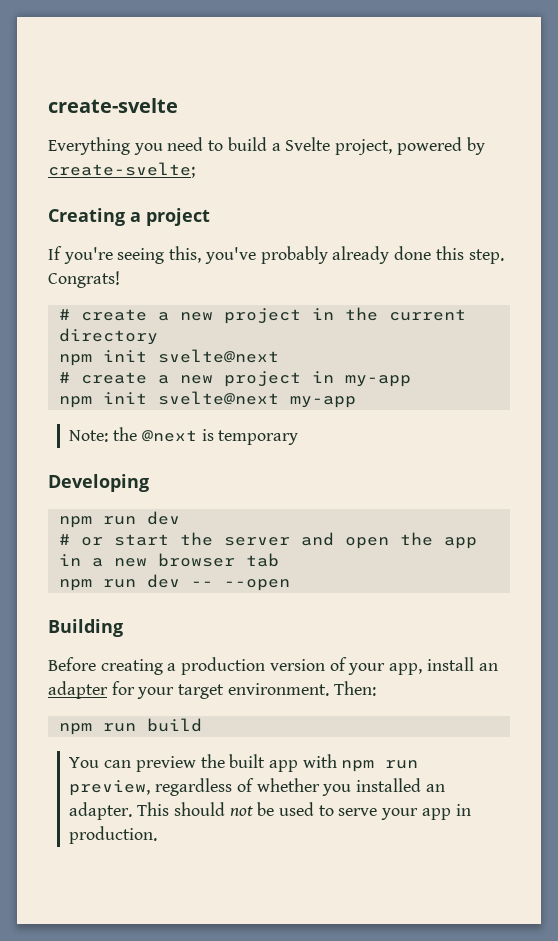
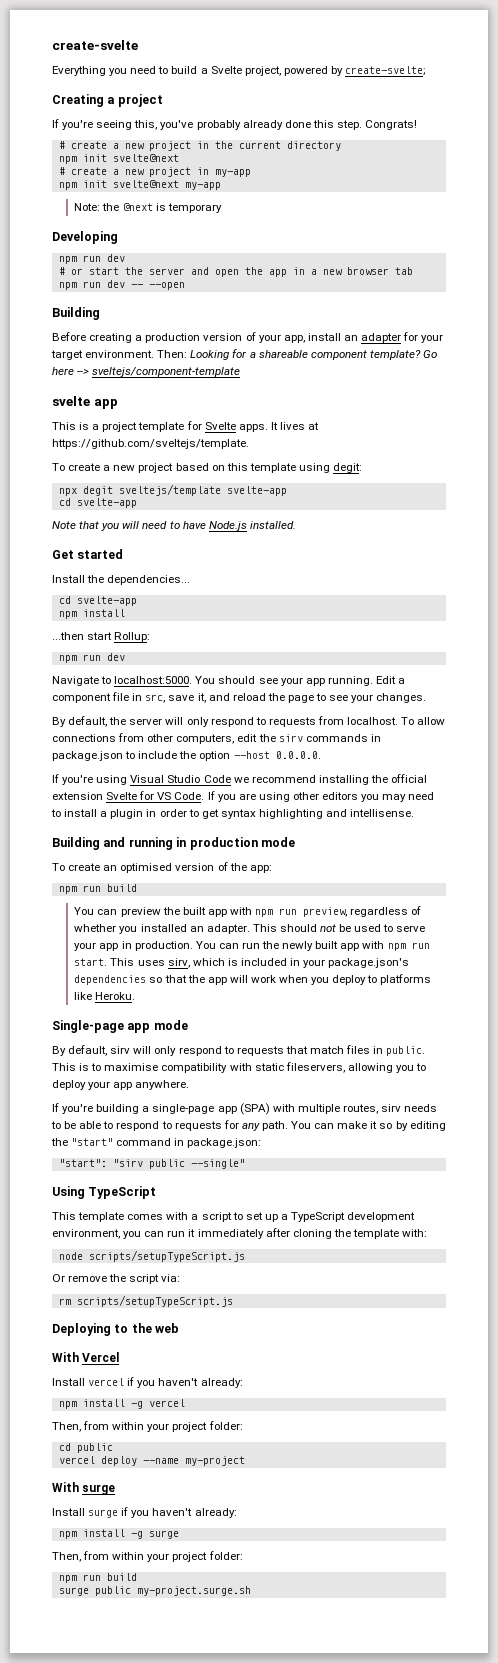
- Then:
+ Then: Looking for a shareable component template? Go here --> sveltejs/component-template
+ svelte app
+ This is a project template for Svelte apps. It lives at https://github.com/sveltejs/template.
+ To create a new project based on this template using degit:
+ npx degit sveltejs/template svelte-app
+ cd svelte-app
+ Note that you will need to have Node.js installed.
+ Get started
+ Install the dependencies...
+ cd svelte-app
+ npm install
+ ...then start Rollup:
+ npm run dev
+ Navigate to localhost:5000. You should see your app running. Edit a component file in src, save it, and reload the page to see your changes.
+ By default, the server will only respond to requests from localhost. To allow connections from other computers, edit the sirv commands in package.json to include the option --host 0.0.0.0.
+ If you're using Visual Studio Code we recommend installing the official extension Svelte for VS Code. If you are using other editors you may need to install a plugin in order to get syntax highlighting and intellisense.
+ Building and running in production mode
+ To create an optimised version of the app:
+ You can run the newly built app with npm run start. This uses sirv, which is included in your package.json's dependencies so that the app will work when you deploy to platforms like Heroku.
+ Single-page app mode
+ By default, sirv will only respond to requests that match files in public. This is to maximise compatibility with static fileservers, allowing you to deploy your app anywhere.
+ If you're building a single-page app (SPA) with multiple routes, sirv needs to be able to respond to requests for any path. You can make it so by editing the "start" command in package.json:
+ "start": "sirv public --single"
+ Using TypeScript
+ This template comes with a script to set up a TypeScript development environment, you can run it immediately after cloning the template with:
+ node scripts/setupTypeScript.js
+ Or remove the script via:
+ rm scripts/setupTypeScript.js
+ Deploying to the web
+ With Vercel
+ Install vercel if you haven't already:
+ npm install -g vercel
+ Then, from within your project folder:
+ cd public
+ vercel deploy --name my-project
+ With surge
+ Install surge if you haven't already:
+ npm install -g surge
+ Then, from within your project folder:
+ npm run build
+ surge public my-project.surge.sh

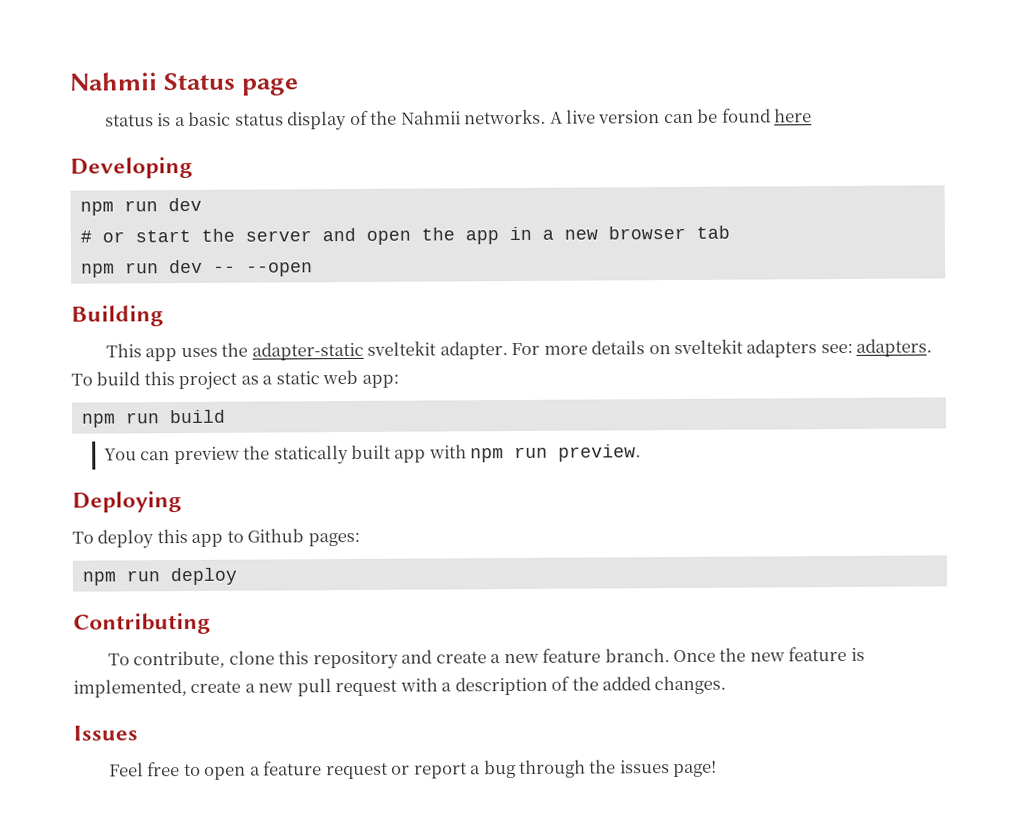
- create-svelte
- Everything you need to build a Svelte project, powered by create-svelte;
- Creating a project
- If you're seeing this, you've probably already done this step. Congrats!
- # create a new project in the current directory
- npm init svelte@next
- # create a new project in my-app
- npm init svelte@next my-app
- Note: the @next is temporary
+ Nahmii Status page
+ status is a basic status display of the Nahmii networks. A live version can be found here
- Before creating a production version of your app, install an adapter for your target environment. Then: Looking for a shareable component template? Go here --> sveltejs/component-template
- svelte app
- This is a project template for Svelte apps. It lives at https://github.com/sveltejs/template.
- To create a new project based on this template using degit:
- npx degit sveltejs/template svelte-app
- cd svelte-app
- Note that you will need to have Node.js installed.
- Get started
- Install the dependencies...
- cd svelte-app
- npm install
- ...then start Rollup:
- npm run dev
- Navigate to localhost:5000. You should see your app running. Edit a component file in src, save it, and reload the page to see your changes.
- By default, the server will only respond to requests from localhost. To allow connections from other computers, edit the sirv commands in package.json to include the option --host 0.0.0.0.
- If you're using Visual Studio Code we recommend installing the official extension Svelte for VS Code. If you are using other editors you may need to install a plugin in order to get syntax highlighting and intellisense.
- Building and running in production mode
- To create an optimised version of the app:
+ This app uses the adapter-static sveltekit adapter. For more details on sveltekit adapters see: adapters. To build this project as a static web app:
- You can preview the built app with npm run preview, regardless of whether you installed an adapter. This should not be used to serve your app in production. You can run the newly built app with npm run start. This uses sirv, which is included in your package.json's dependencies so that the app will work when you deploy to platforms like Heroku.
- Single-page app mode
- By default, sirv will only respond to requests that match files in public. This is to maximise compatibility with static fileservers, allowing you to deploy your app anywhere.
- If you're building a single-page app (SPA) with multiple routes, sirv needs to be able to respond to requests for any path. You can make it so by editing the "start" command in package.json:
- "start": "sirv public --single"
- Using TypeScript
- This template comes with a script to set up a TypeScript development environment, you can run it immediately after cloning the template with:
- node scripts/setupTypeScript.js
- Or remove the script via:
- rm scripts/setupTypeScript.js
- Deploying to the web
- With Vercel
- Install vercel if you haven't already:
- npm install -g vercel
- Then, from within your project folder:
- cd public
- vercel deploy --name my-project
- With surge
- Install surge if you haven't already:
- npm install -g surge
- Then, from within your project folder:
- npm run build
- surge public my-project.surge.sh
+ You can preview the statically built app with npm run preview.
+ Deploying
+ To deploy this app to Github pages:
+ npm run deploy
+ Contributing
+ To contribute, clone this repository and create a new feature branch. Once the new feature is implemented, create a new pull request with a description of the added changes.
+ Issues
+ Feel free to open a feature request or report a bug through the issues page!

